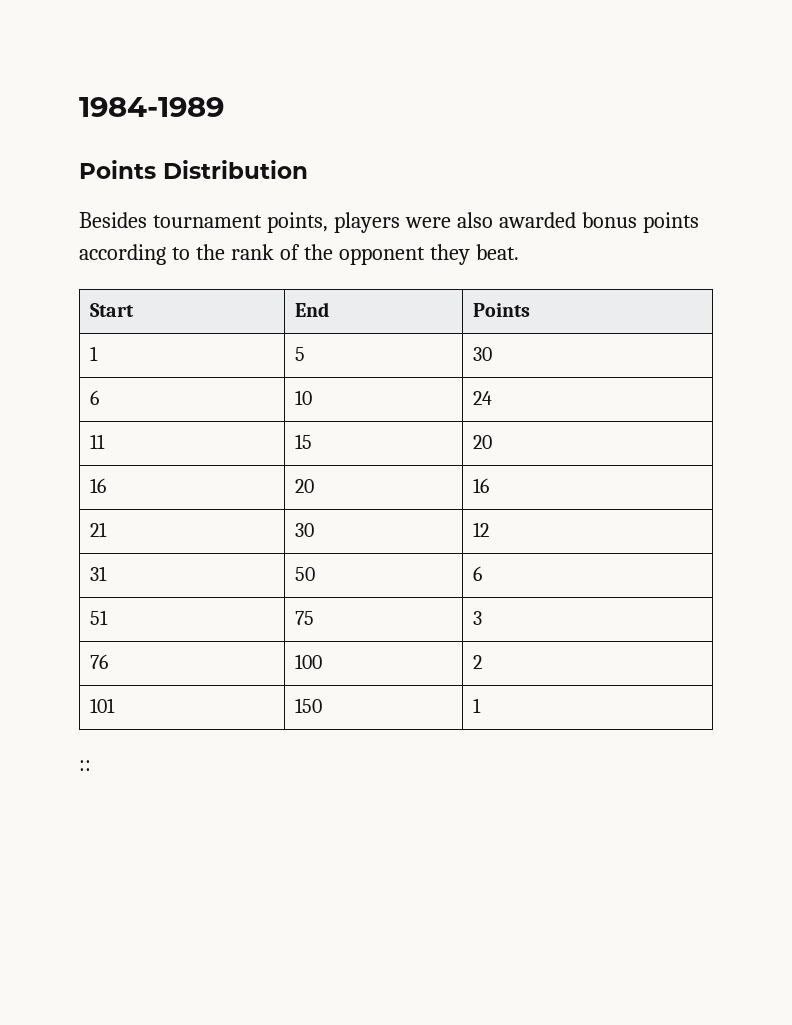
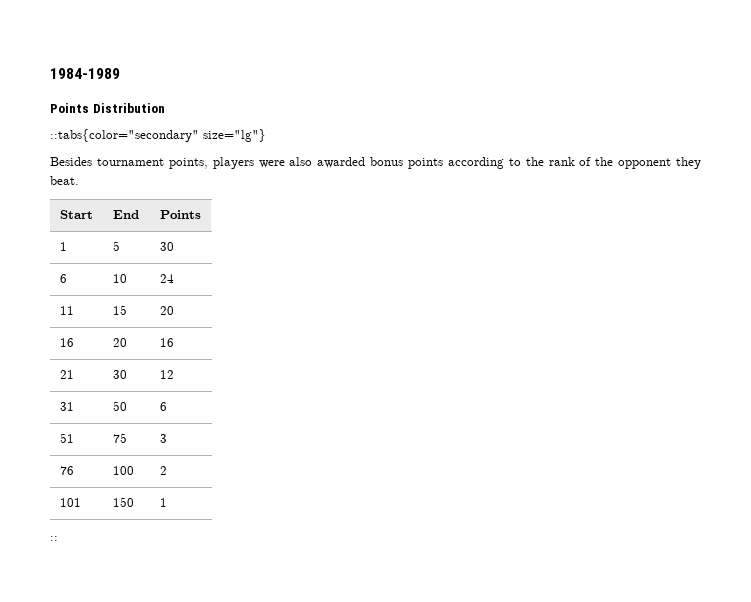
+ ::tabs{color="secondary" size="lg"}

